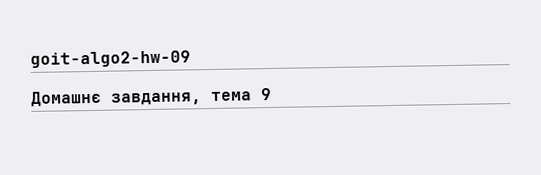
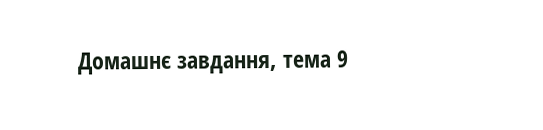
- goit-algo2-hw-09

